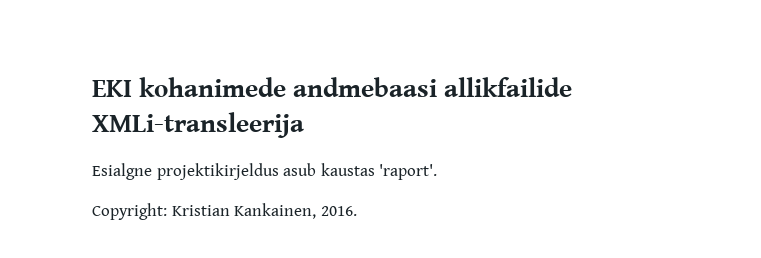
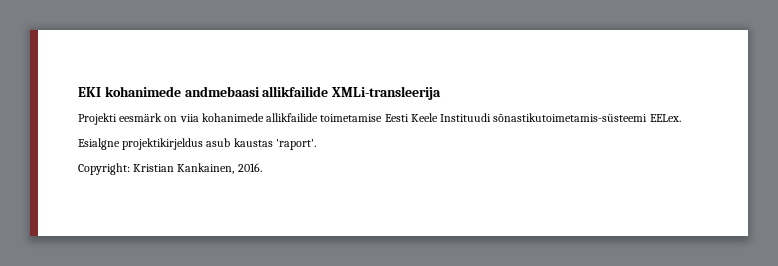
+ Projekti eesmärk on viia kohanimede allikfailide toimetamise Eesti Keele Instituudi sõnastikutoimetamis-süsteemi EELex.

